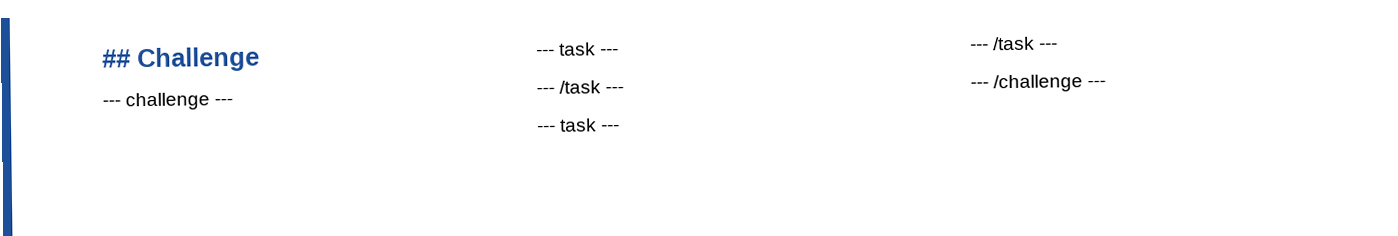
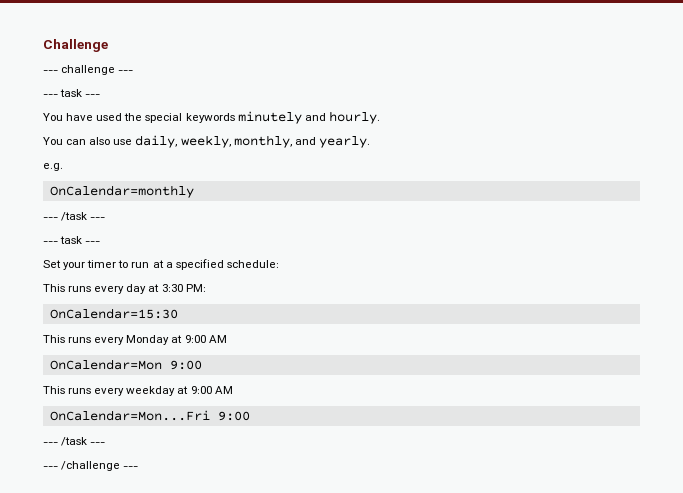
- ## Challenge
+ Challenge
+ You have used the special keywords minutely and hourly.
+ You can also use daily, weekly, monthly, and yearly.
+ e.g.
+ OnCalendar=monthly
+ Set your timer to run at a specified schedule:
+ This runs every day at 3:30 PM:
+ OnCalendar=15:30
+ This runs every Monday at 9:00 AM
+ OnCalendar=Mon 9:00
+ This runs every weekday at 9:00 AM
+ OnCalendar=Mon...Fri 9:00

